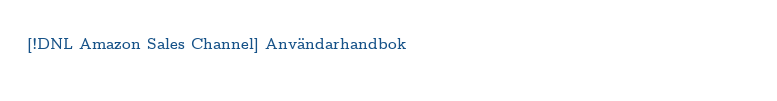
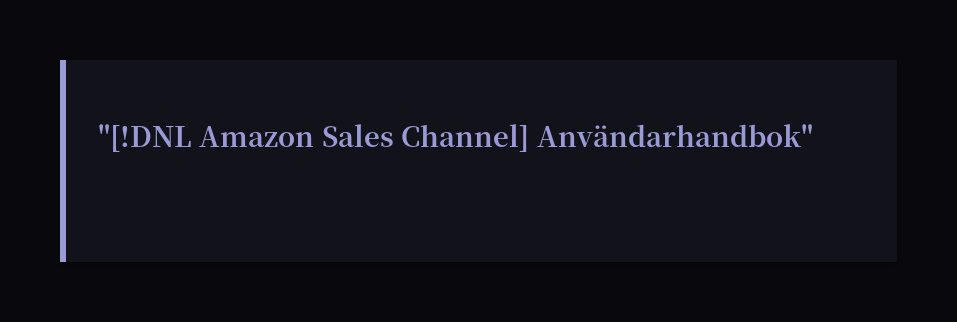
- [!DNL Amazon Sales Channel] Användarhandbok
+ "[!DNL Amazon Sales Channel] Användarhandbok"

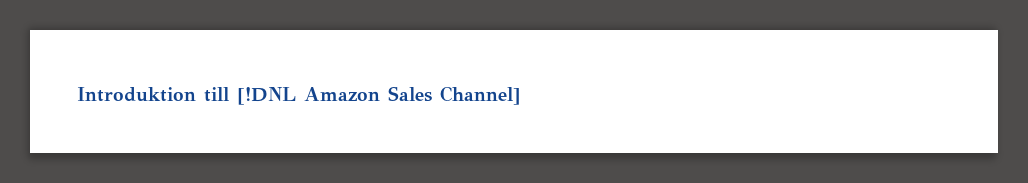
- "[!DNL Amazon Sales Channel] Användarhandbok"
+ Introduktion till [!DNL Amazon Sales Channel]

